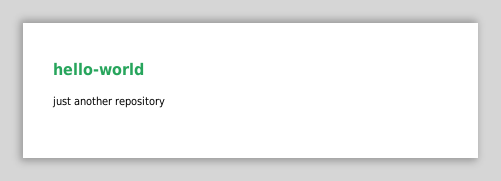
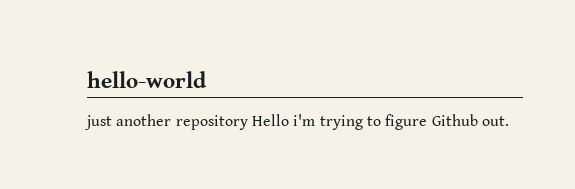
- just another repository
+ just another repository Hello i'm trying to figure Github out.

